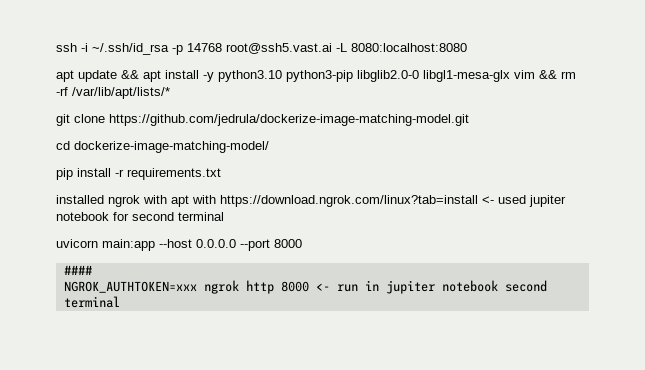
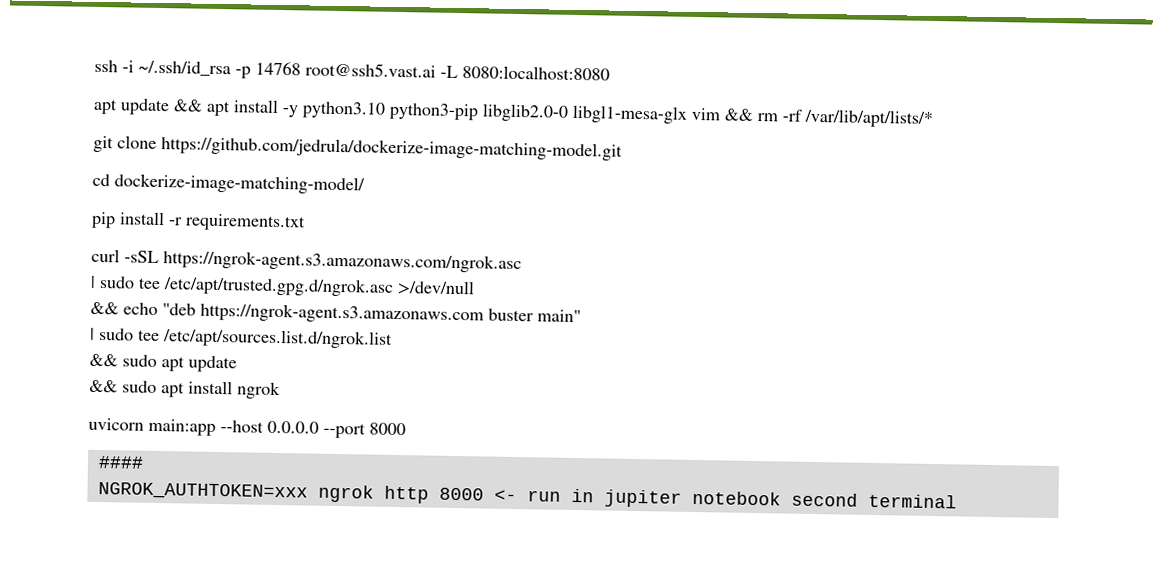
- installed ngrok with apt with https://download.ngrok.com/linux?tab=install <- used jupiter notebook for second terminal
+ curl -sSL https://ngrok-agent.s3.amazonaws.com/ngrok.asc
+ | sudo tee /etc/apt/trusted.gpg.d/ngrok.asc >/dev/null
+ && echo "deb https://ngrok-agent.s3.amazonaws.com buster main"
+ | sudo tee /etc/apt/sources.list.d/ngrok.list
+ && sudo apt update
+ && sudo apt install ngrok

